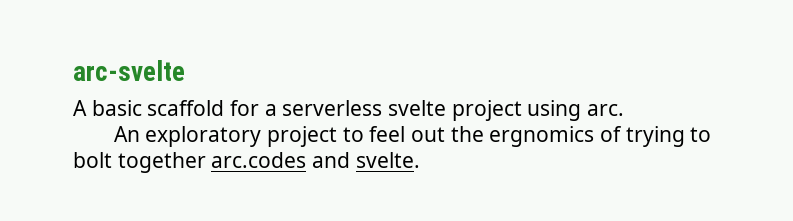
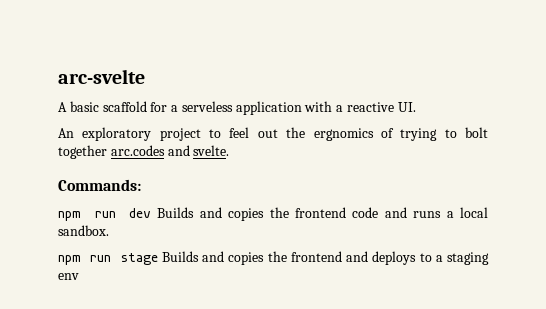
- A basic scaffold for a serverless svelte project using arc.
+ A basic scaffold for a serveless application with a reactive UI.
+ Commands:
+ npm run dev Builds and copies the frontend code and runs a local sandbox.
+ npm run stage Builds and copies the frontend and deploys to a staging env

